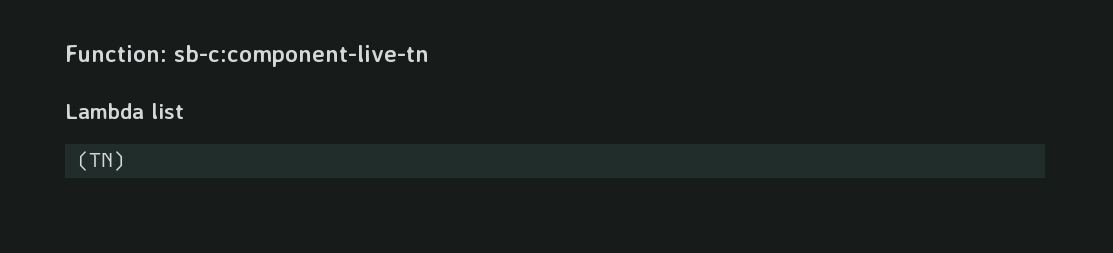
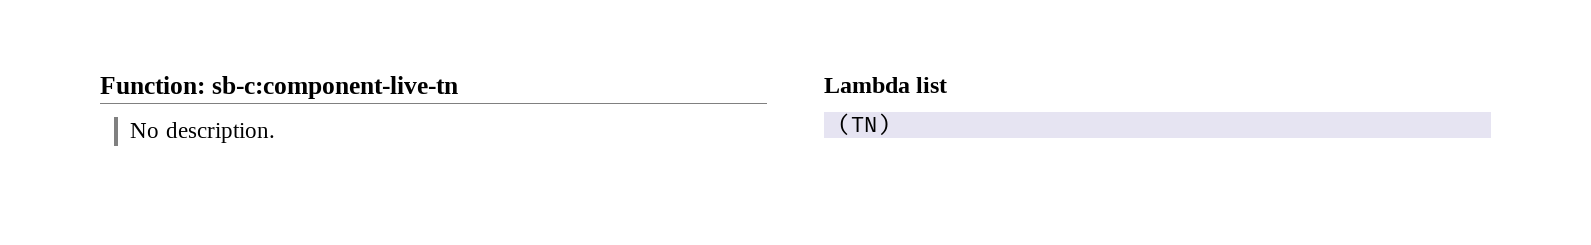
+ No description.

